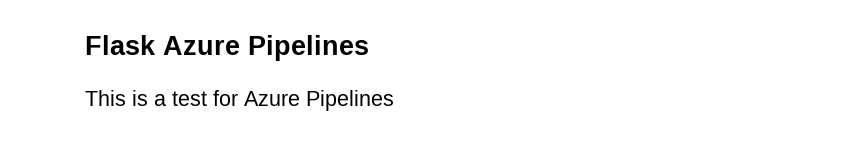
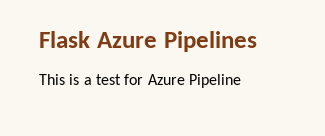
- This is a test for Azure Pipelines
+ This is a test for Azure Pipeline

